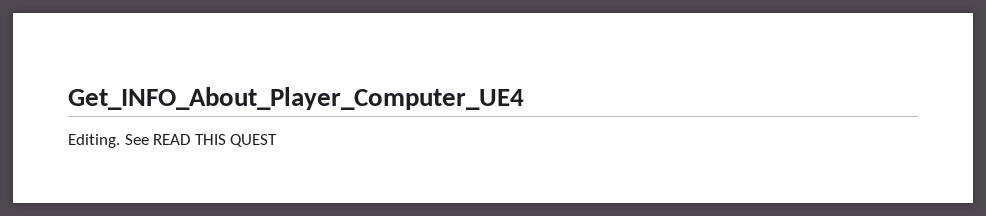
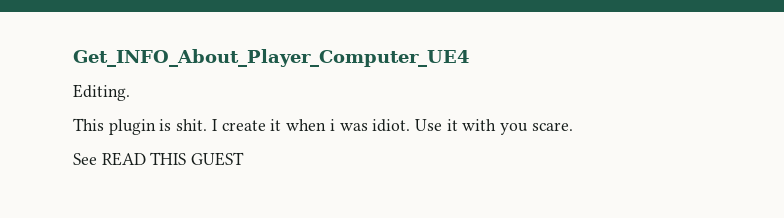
- Editing. See READ THIS QUEST
+ Editing.
+ This plugin is shit. I create it when i was idiot. Use it with you scare.
+ See READ THIS GUEST

